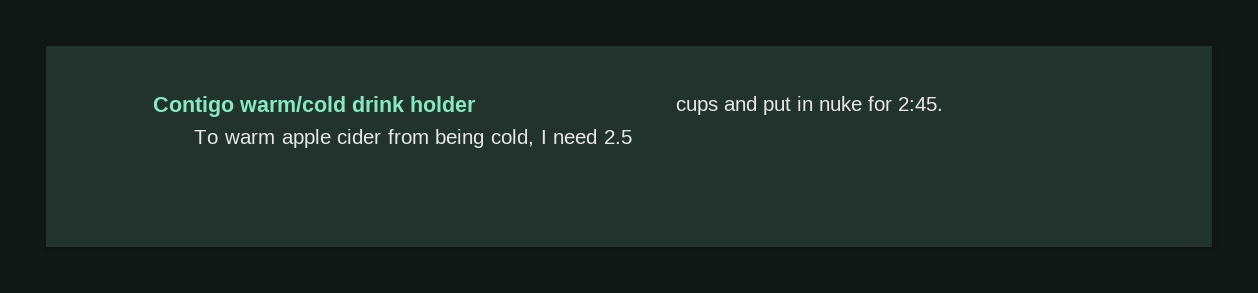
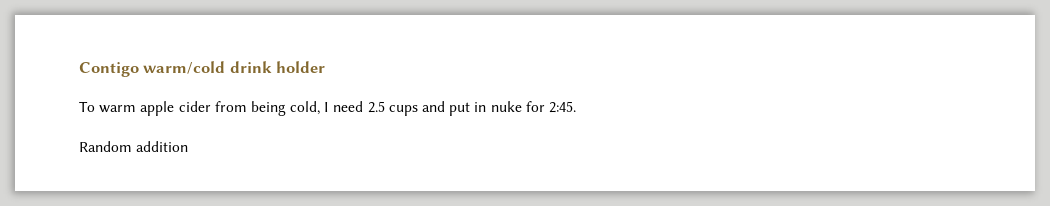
+ Random addition

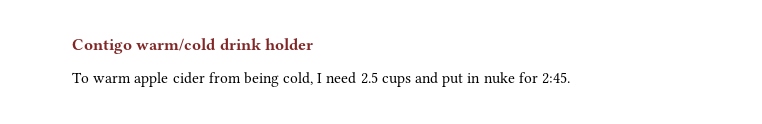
- Random addition

